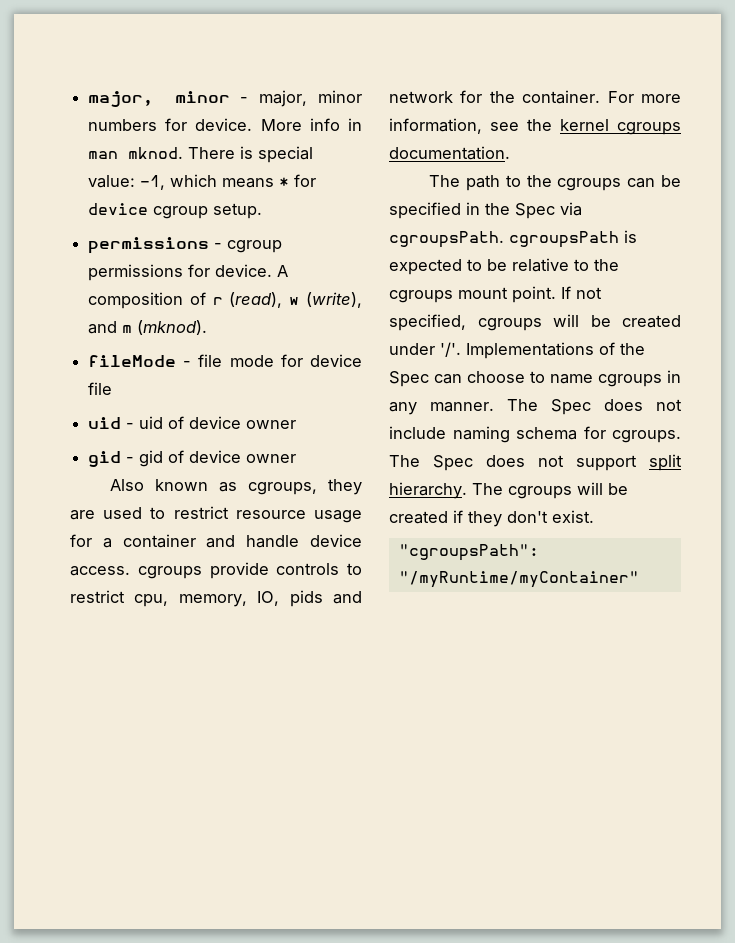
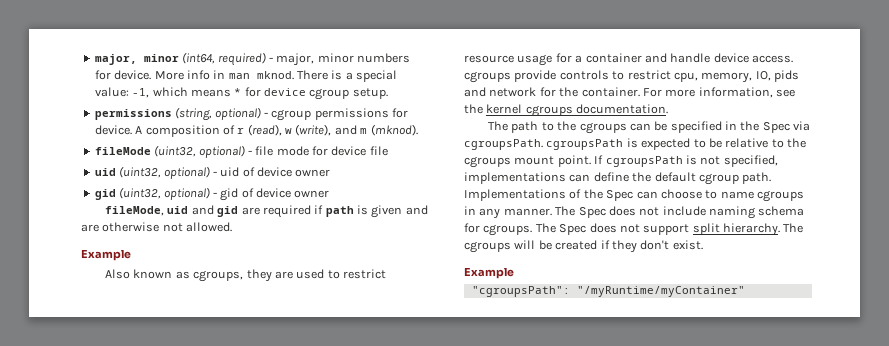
- major, minor - major, minor numbers for device.
+ major, minor (int64, required) - major, minor numbers for device.
- There is special value: -1, which means * for device cgroup setup.
+ There is a special value: -1, which means * for device cgroup setup.
- permissions - cgroup permissions for device.
+ permissions (string, optional) - cgroup permissions for device.
- fileMode - file mode for device file
+ fileMode (uint32, optional) - file mode for device file
- uid - uid of device owner
+ uid (uint32, optional) - uid of device owner
- gid - gid of device owner
+ gid (uint32, optional) - gid of device owner
+ fileMode, uid and gid are required if path is given and are otherwise not allowed.
+ Example
- If not specified, cgroups will be created under '/'.
+ If cgroupsPath is not specified, implementations can define the default cgroup path.
  The cgroups will be created if they don't exist.
+ Example

